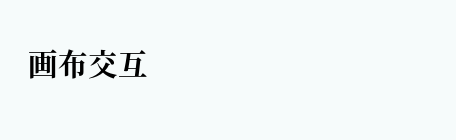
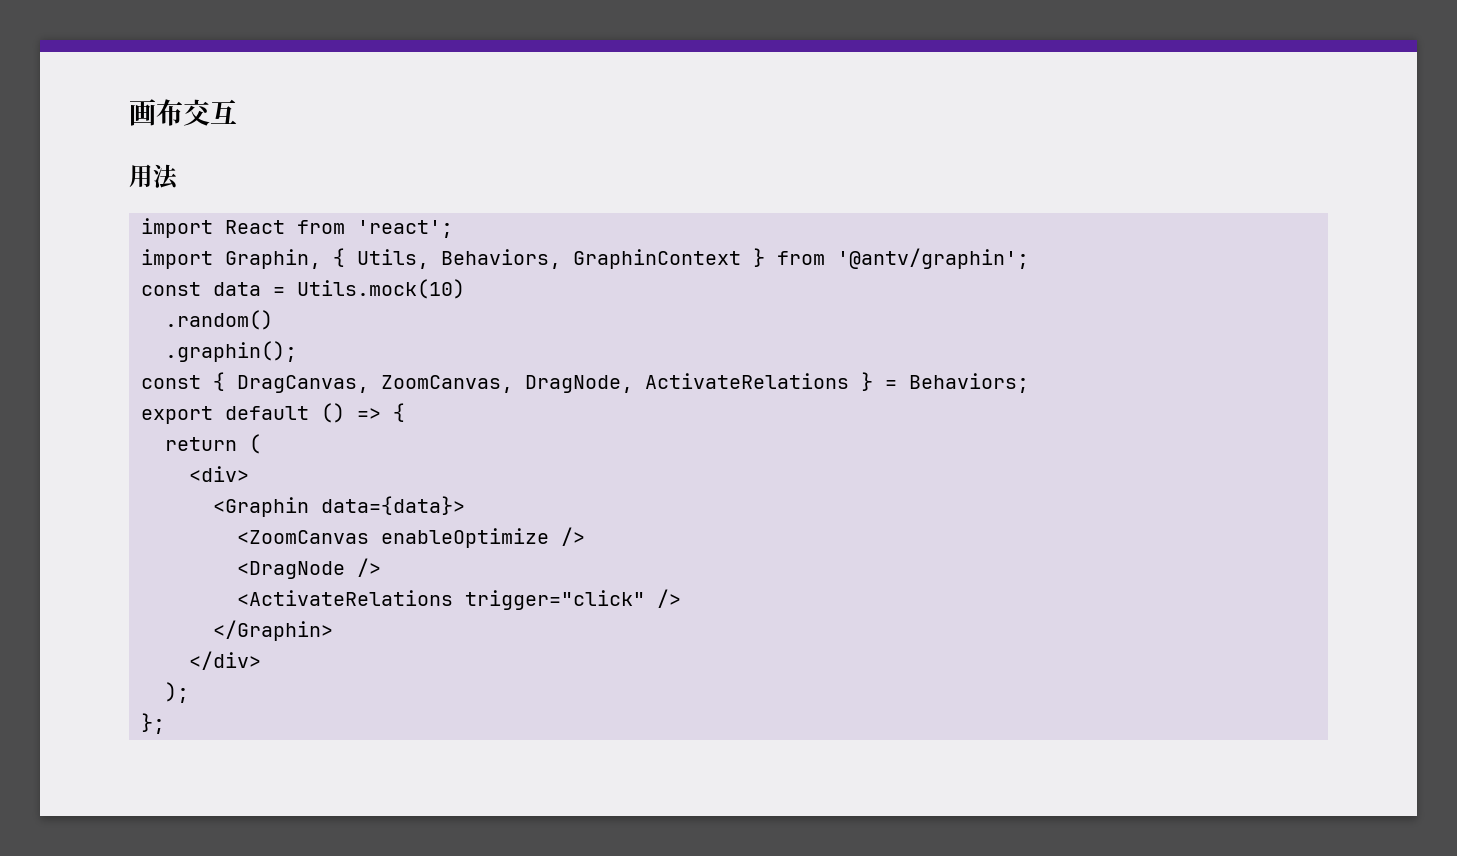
+ 用法
+ import React from 'react';
+ import Graphin, { Utils, Behaviors, GraphinContext } from '@antv/graphin';
+ const data = Utils.mock(10)
+ .random()
+ .graphin();
+ const { DragCanvas, ZoomCanvas, DragNode, ActivateRelations } = Behaviors;
+ export default () => {
+ return (
+ <div>
+ <Graphin data={data}>
+ <ZoomCanvas enableOptimize />
+ <DragNode />
+ <ActivateRelations trigger="click" />
+ </Graphin>
+ </div>
+ );
+ };

